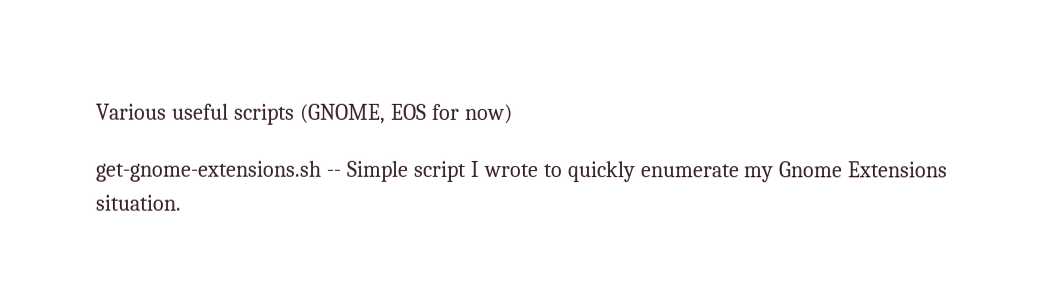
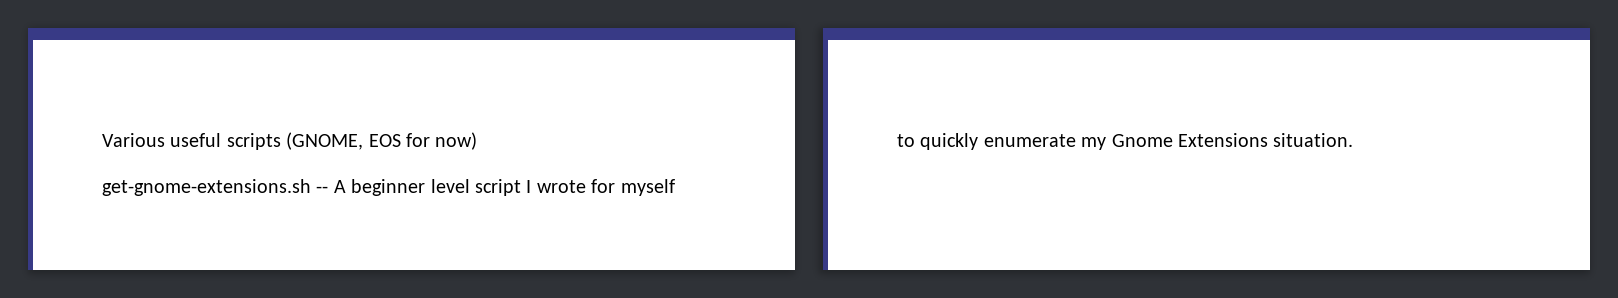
- get-gnome-extensions.sh -- Simple script I wrote to quickly enumerate my Gnome Extensions situation.
+ get-gnome-extensions.sh -- A beginner level script I wrote for myself to quickly enumerate my Gnome Extensions situation.

